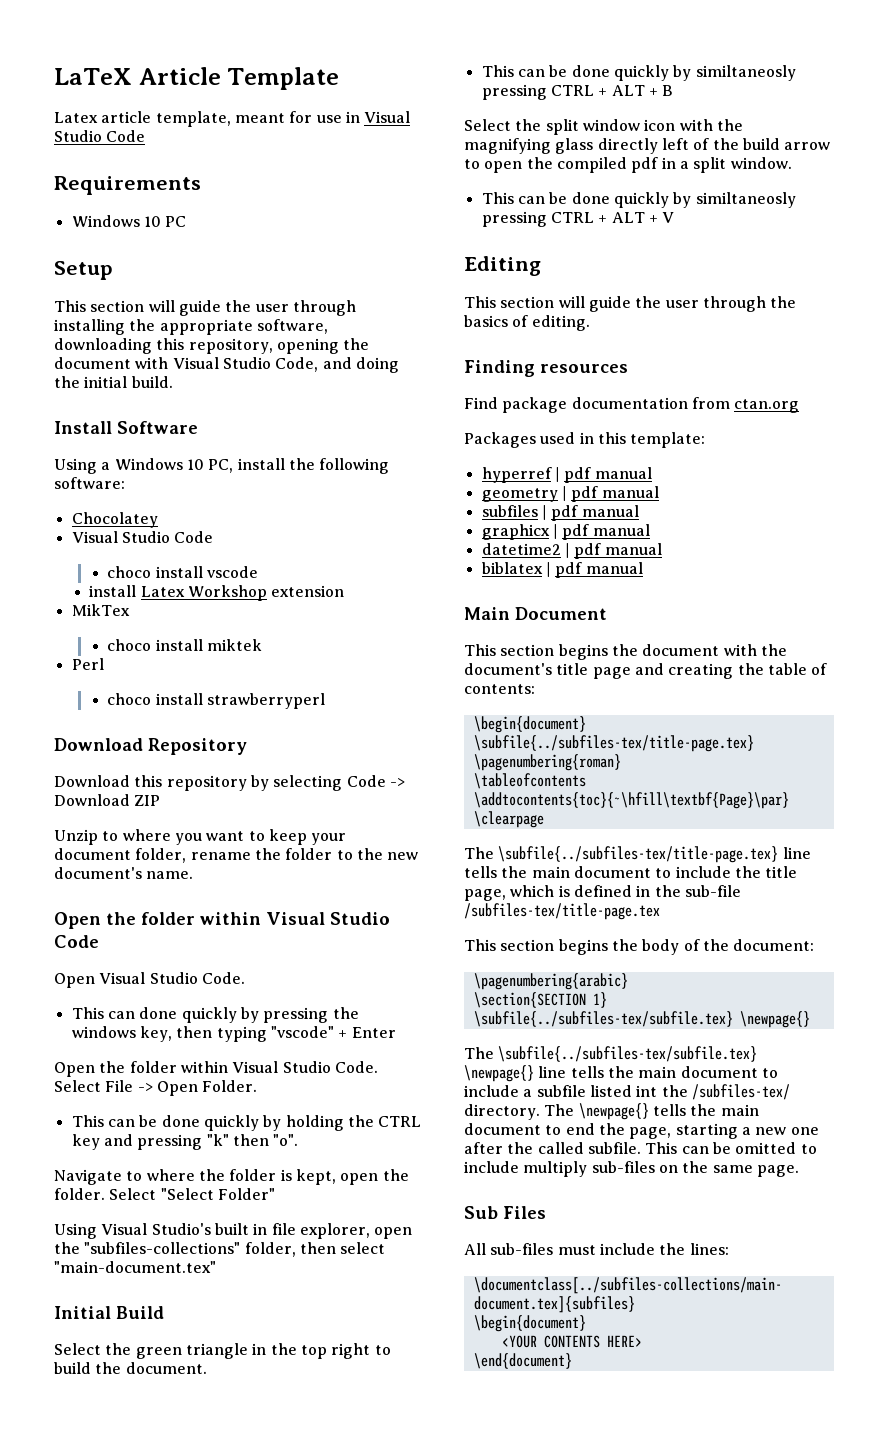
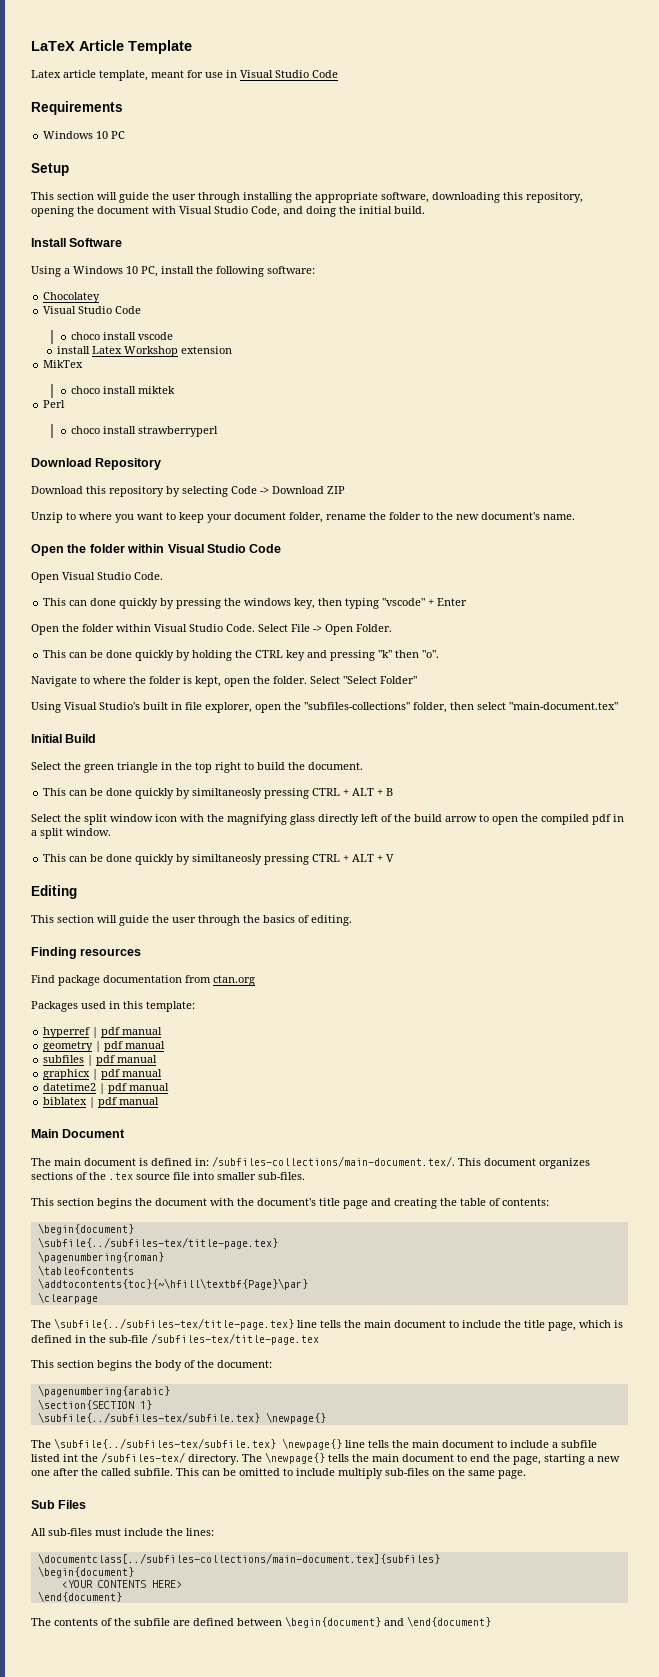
+ The main document is defined in: /subfiles-collections/main-document.tex/. This document organizes sections of the .tex source file into smaller sub-files.
+ The contents of the subfile are defined between \begin{document} and \end{document}

